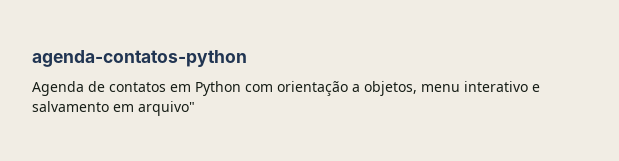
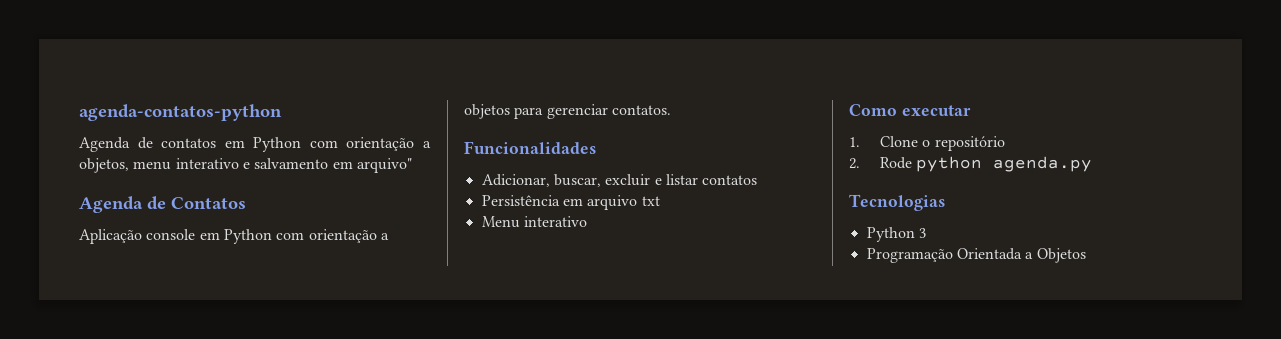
+ Agenda de Contatos
+ Aplicação console em Python com orientação a objetos para gerenciar contatos.
+ Funcionalidades
+ Adicionar, buscar, excluir e listar contatos
+ Persistência em arquivo txt
+ Menu interativo
+ Como executar
+ 1. Clone o repositório
+ 2. Rode python agenda.py
+ Tecnologias
+ Python 3
+ Programação Orientada a Objetos

